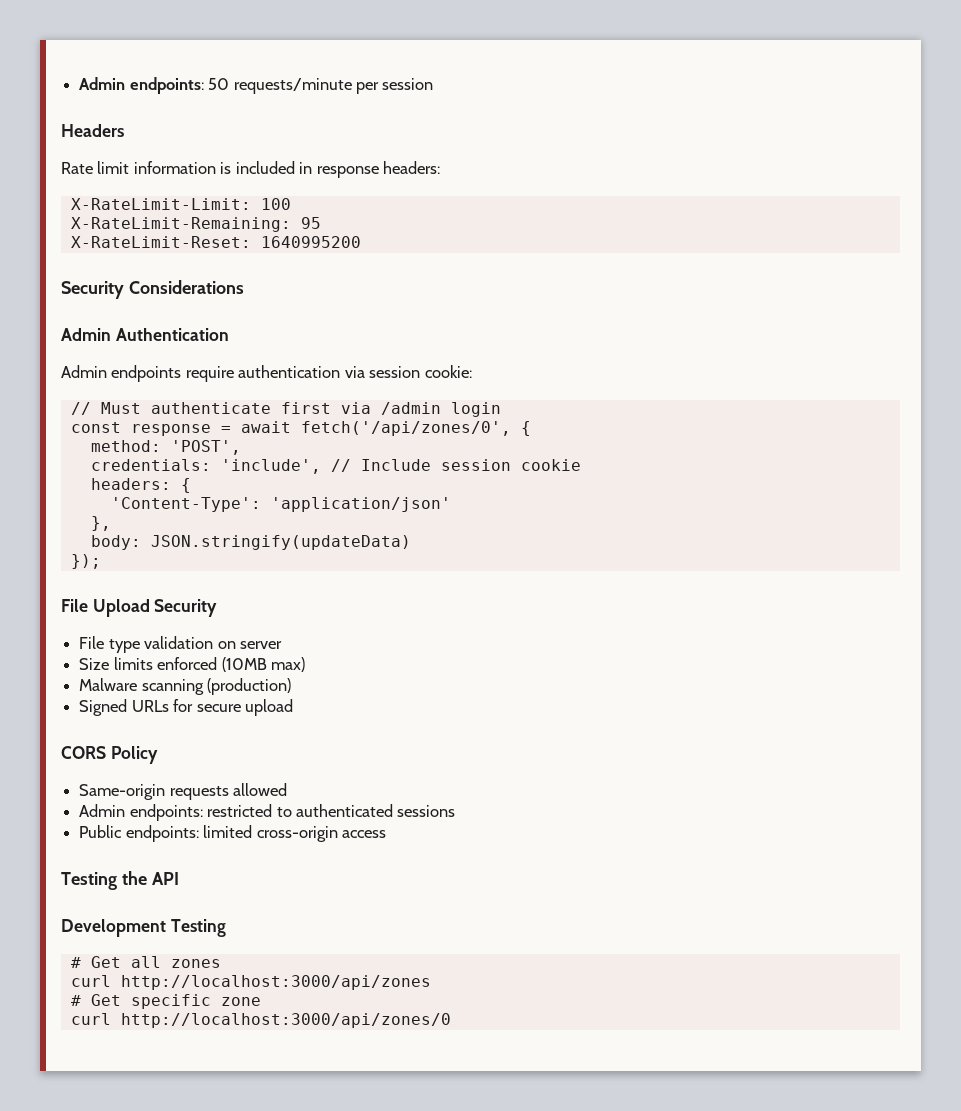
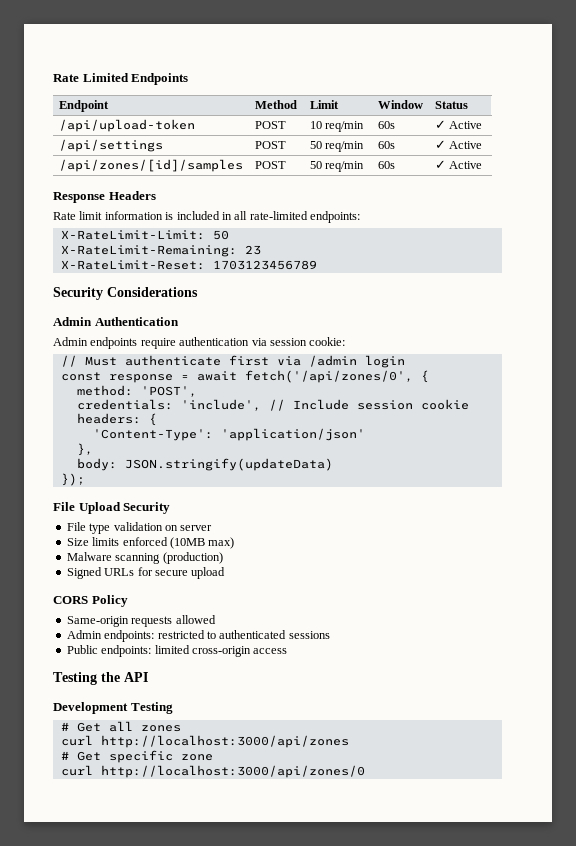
- Admin endpoints: 50 requests/minute per session
- Headers
+ Rate Limited Endpoints
+ Endpoint | Method | Limit | Window | Status
+ /api/upload-token | POST | 10 req/min | 60s | ✓ Active
+ /api/settings | POST | 50 req/min | 60s | ✓ Active
+ /api/zones/[id]/samples | POST | 50 req/min | 60s | ✓ Active
+ Response Headers
- Rate limit information is included in response headers:
+ Rate limit information is included in all rate-limited endpoints:
- X-RateLimit-Limit: 100
+ X-RateLimit-Limit: 50
- X-RateLimit-Remaining: 95
+ X-RateLimit-Remaining: 23
- X-RateLimit-Reset: 1640995200
+ X-RateLimit-Reset: 1703123456789

